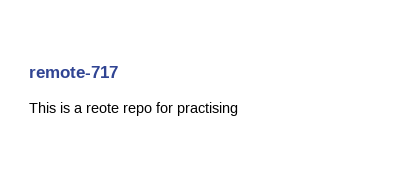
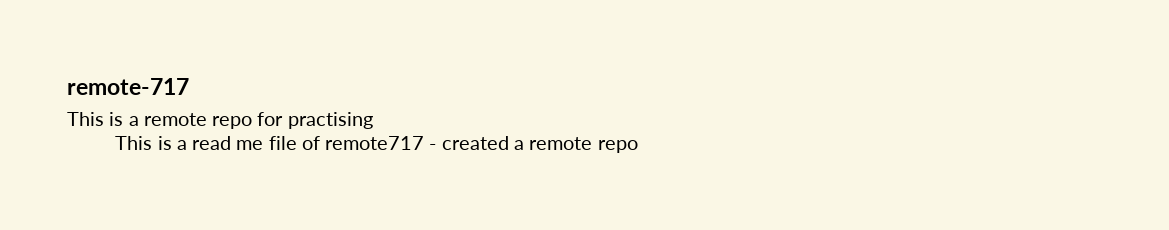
- This is a reote repo for practising
+ This is a remote repo for practising
+ This is a read me file of remote717 - created a remote repo

